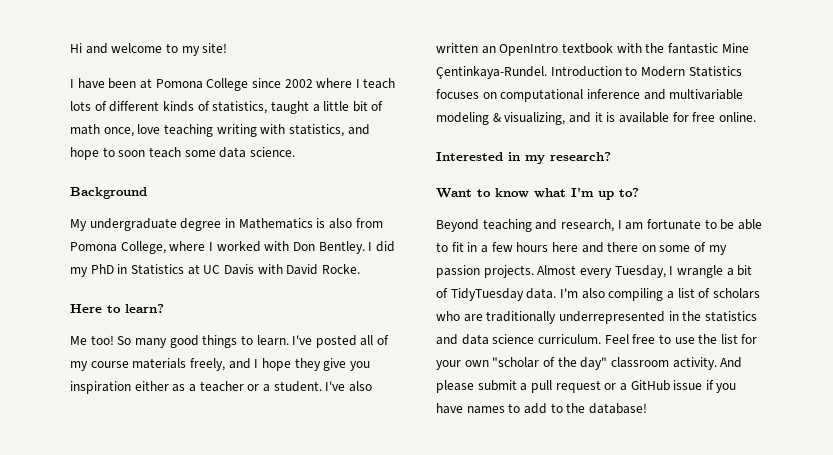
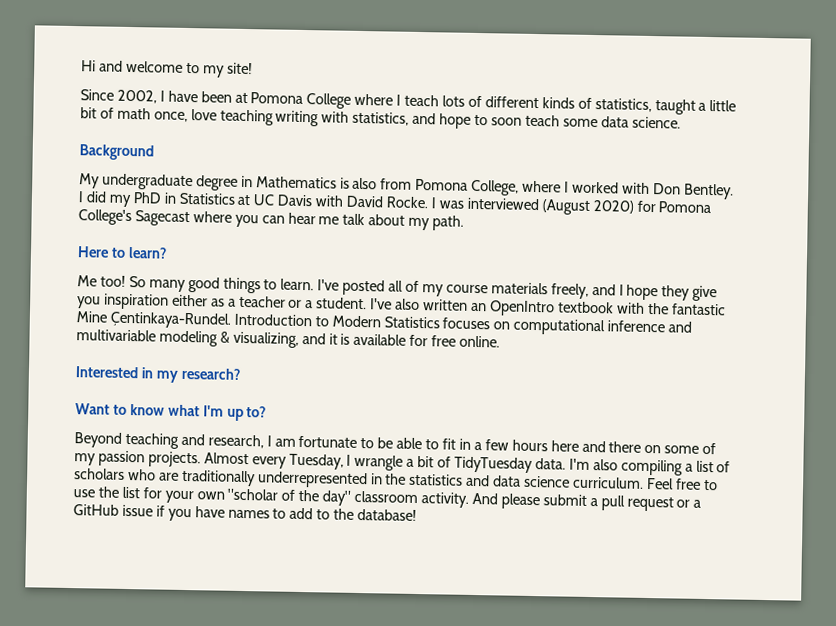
- I have been at Pomona College since 2002 where I teach lots of different kinds of statistics, taught a little bit of math once, love teaching writing with statistics, and hope to soon teach some data science.
+ Since 2002, I have been at Pomona College where I teach lots of different kinds of statistics, taught a little bit of math once, love teaching writing with statistics, and hope to soon teach some data science.
+ I was interviewed (August 2020) for Pomona College's Sagecast where you can hear me talk about my path.

